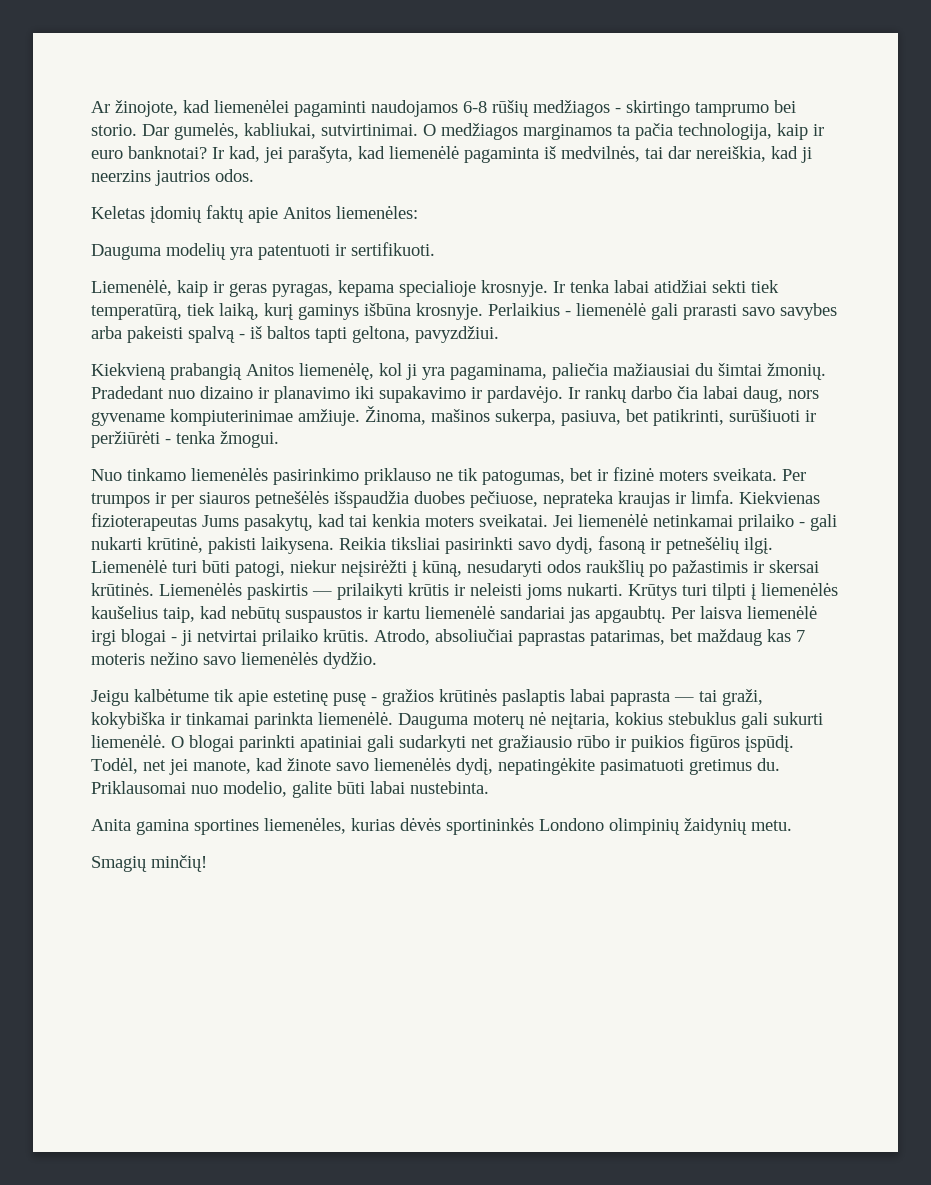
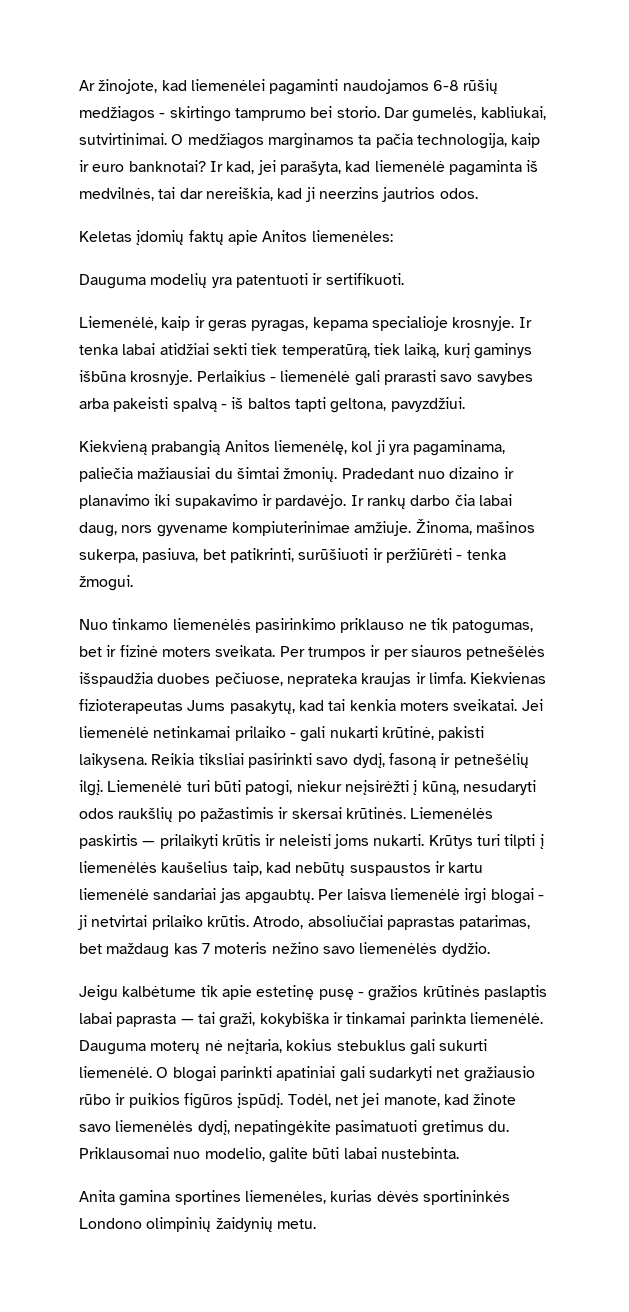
- Smagių minčių!

